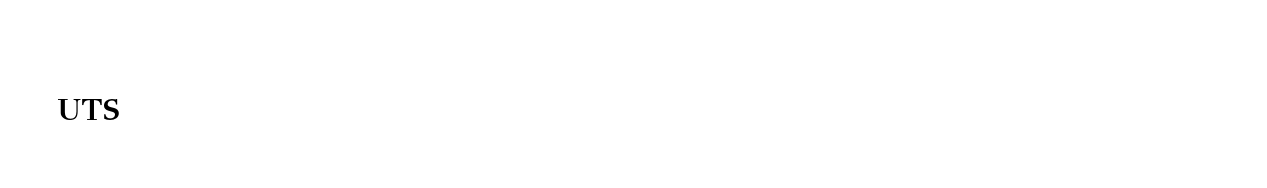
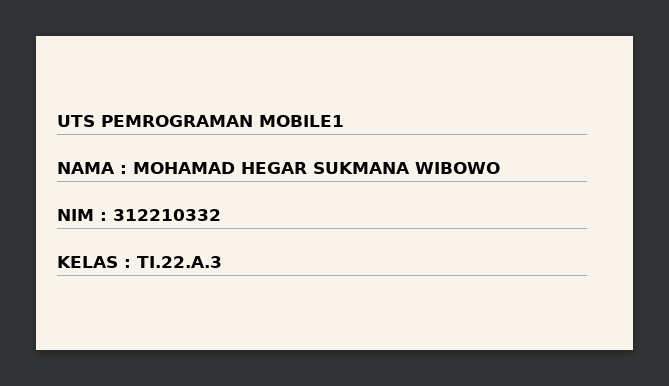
- UTS
+ UTS PEMROGRAMAN MOBILE1
+ NAMA : MOHAMAD HEGAR SUKMANA WIBOWO
+ NIM : 312210332
+ KELAS : TI.22.A.3

